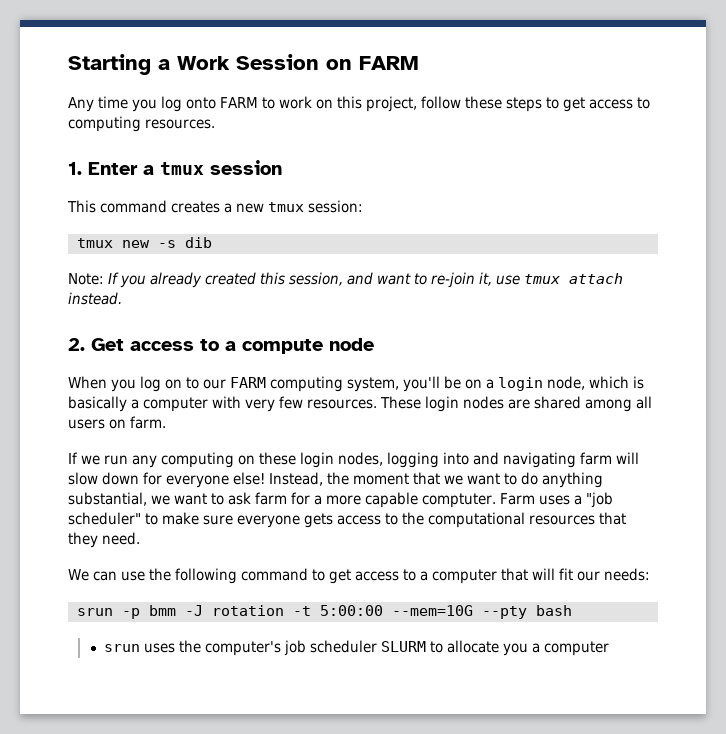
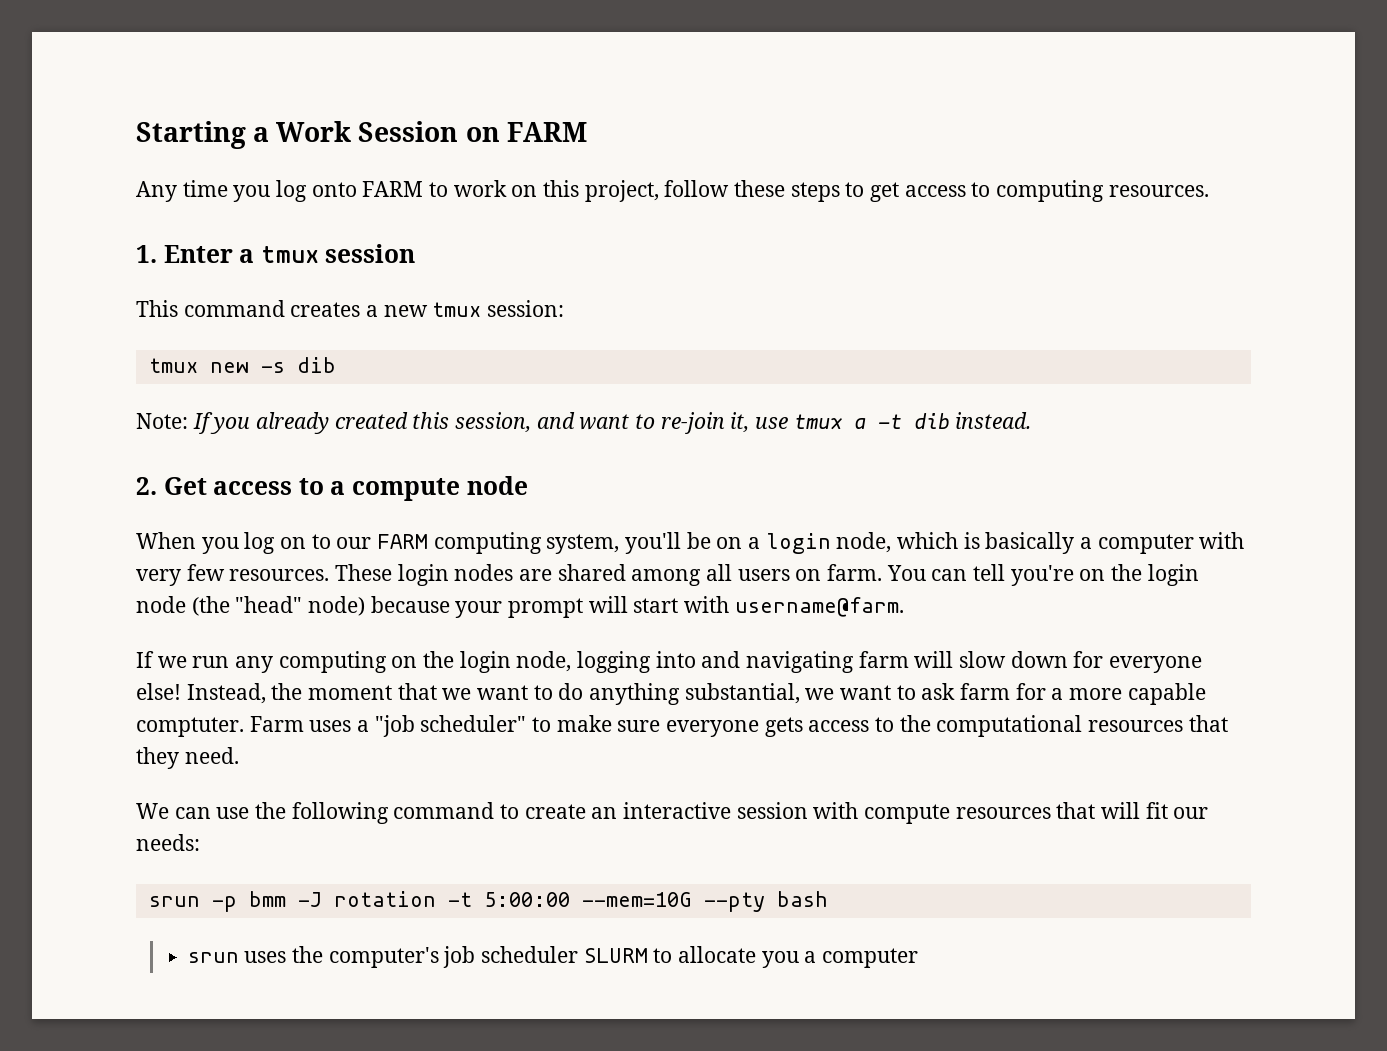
- Note: If you already created this session, and want to re-join it, use tmux attach instead.
+ Note: If you already created this session, and want to re-join it, use tmux a -t dib instead.
+ You can tell you're on the login node (the "head" node) because your prompt will start with username@farm.
- If we run any computing on these login nodes, logging into and navigating farm will slow down for everyone else!
+ If we run any computing on the login node, logging into and navigating farm will slow down for everyone else!
- We can use the following command to get access to a computer that will fit our needs:
+ We can use the following command to create an interactive session with compute resources that will fit our needs:

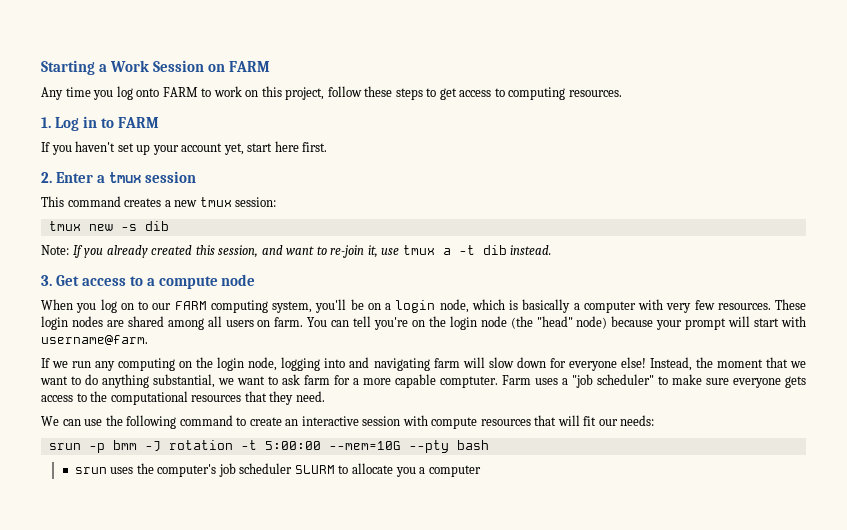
- 1. Enter a tmux session
+ 1. Log in to FARM
+ If you haven't set up your account yet, start here first.
+ 2. Enter a tmux session
- 2. Get access to a compute node
+ 3. Get access to a compute node

